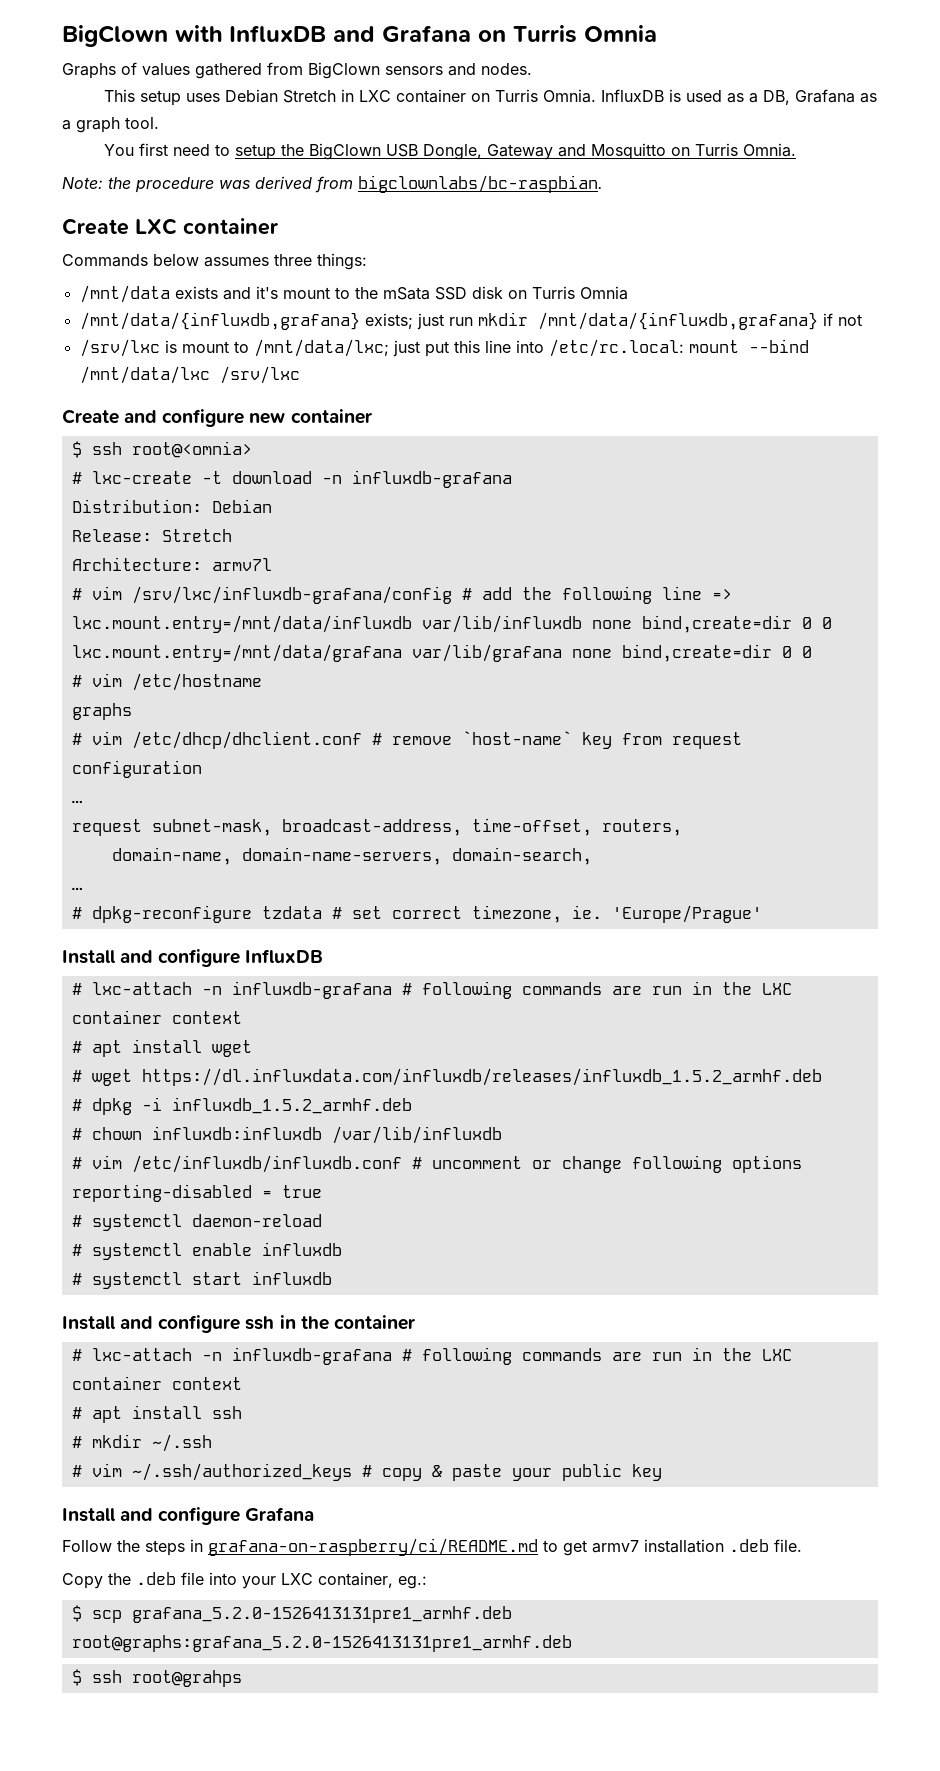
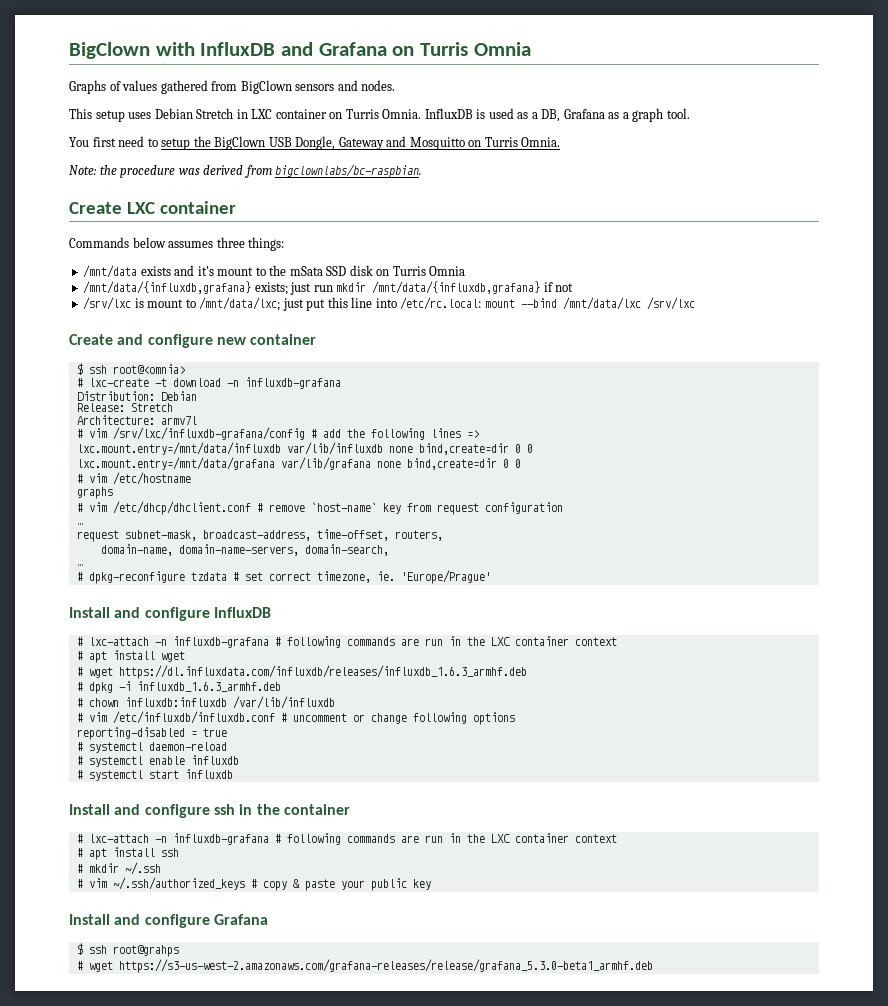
- # vim /srv/lxc/influxdb-grafana/config # add the following line =>
+ # vim /srv/lxc/influxdb-grafana/config # add the following lines =>
- # wget https://dl.influxdata.com/influxdb/releases/influxdb_1.5.2_armhf.deb
+ # wget https://dl.influxdata.com/influxdb/releases/influxdb_1.6.3_armhf.deb
- # dpkg -i influxdb_1.5.2_armhf.deb
+ # dpkg -i influxdb_1.6.3_armhf.deb
- Follow the steps in grafana-on-raspberry/ci/README.md to get armv7 installation .deb file.
- Copy the .deb file into your LXC container, eg.:
- $ scp grafana_5.2.0-1526413131pre1_armhf.deb root@graphs:grafana_5.2.0-1526413131pre1_armhf.deb
+ # wget https://s3-us-west-2.amazonaws.com/grafana-releases/release/grafana_5.3.0-beta1_armhf.deb

